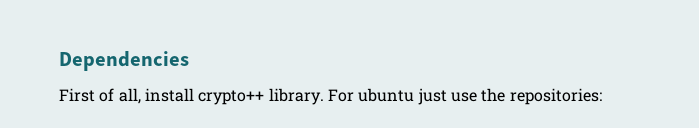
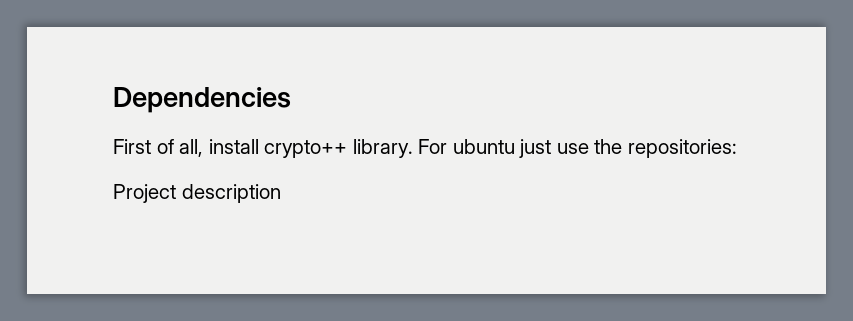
+ Project description

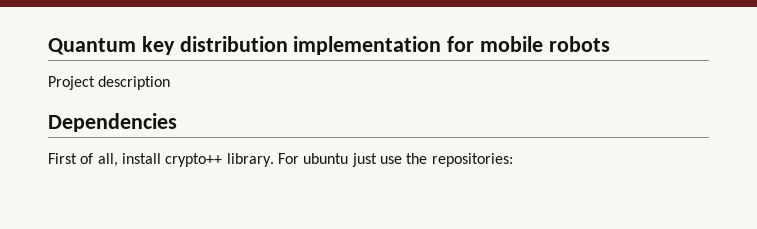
+ Quantum key distribution implementation for mobile robots
+ Project description
- Project description

